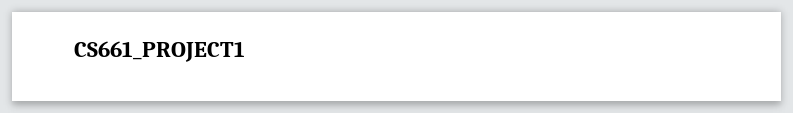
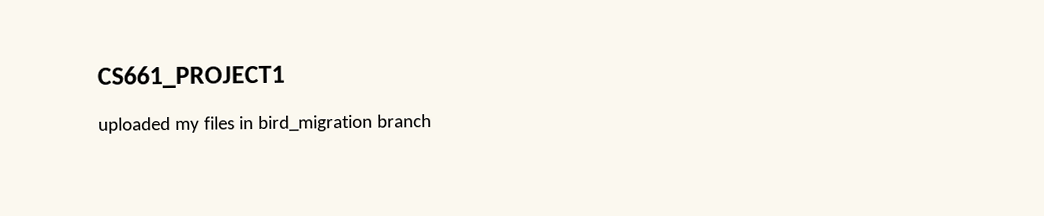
+ uploaded my files in bird_migration branch

